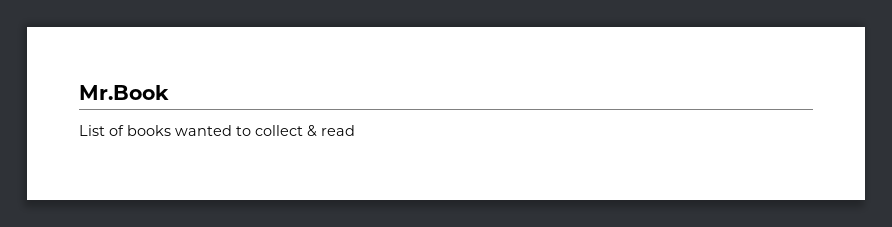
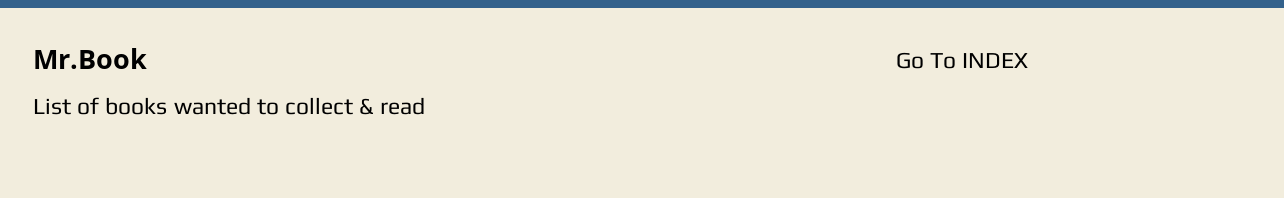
+ Go To INDEX

